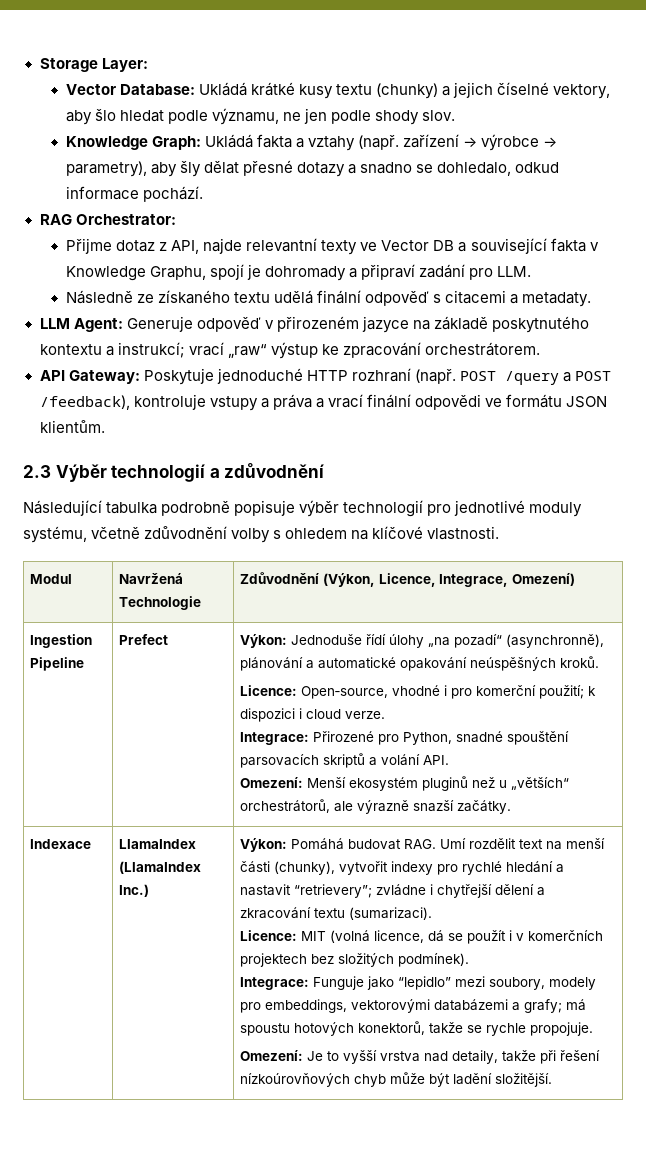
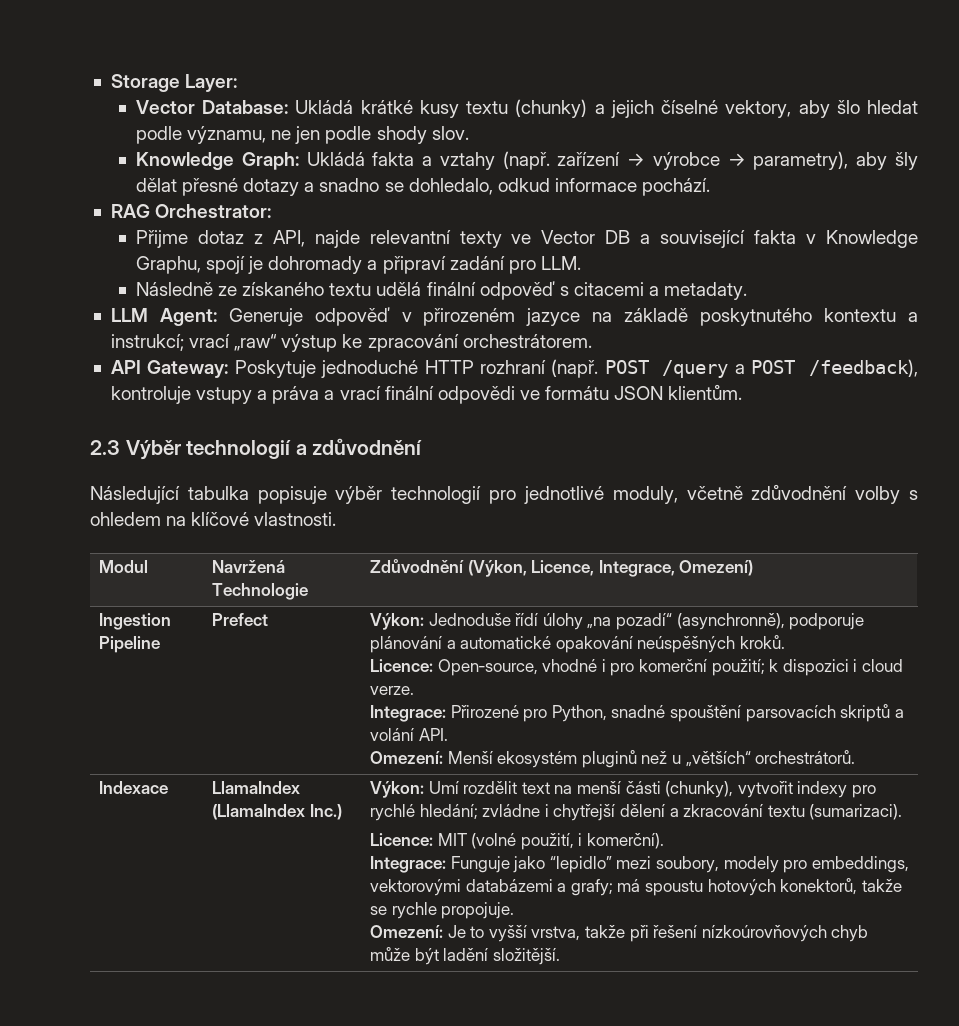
- Následující tabulka podrobně popisuje výběr technologií pro jednotlivé moduly systému, včetně zdůvodnění volby s ohledem na klíčové vlastnosti.
+ Následující tabulka popisuje výběr technologií pro jednotlivé moduly, včetně zdůvodnění volby s ohledem na klíčové vlastnosti.
- Výkon: Jednoduše řídí úlohy „na pozadí“ (asynchronně), plánování a automatické opakování neúspěšných kroků.
+ Výkon: Jednoduše řídí úlohy „na pozadí“ (asynchronně), podporuje plánování a automatické opakování neúspěšných kroků.
- Omezení: Menší ekosystém pluginů než u „větších“ orchestrátorů, ale výrazně snazší začátky.
+ Omezení: Menší ekosystém pluginů než u „větších“ orchestrátorů.
- Výkon: Pomáhá budovat RAG. Umí rozdělit text na menší části (chunky), vytvořit indexy pro rychlé hledání a nastavit “retrievery”; zvládne i chytřejší dělení a zkracování textu (sumarizaci).
+ Výkon: Umí rozdělit text na menší části (chunky), vytvořit indexy pro rychlé hledání; zvládne i chytřejší dělení a zkracování textu (sumarizaci).
- Licence: MIT (volná licence, dá se použít i v komerčních projektech bez složitých podmínek).
+ Licence: MIT (volné použití, i komerční).
- Omezení: Je to vyšší vrstva nad detaily, takže při řešení nízkoúrovňových chyb může být ladění složitější.
+ Omezení: Je to vyšší vrstva, takže při řešení nízkoúrovňových chyb může být ladění složitější.

